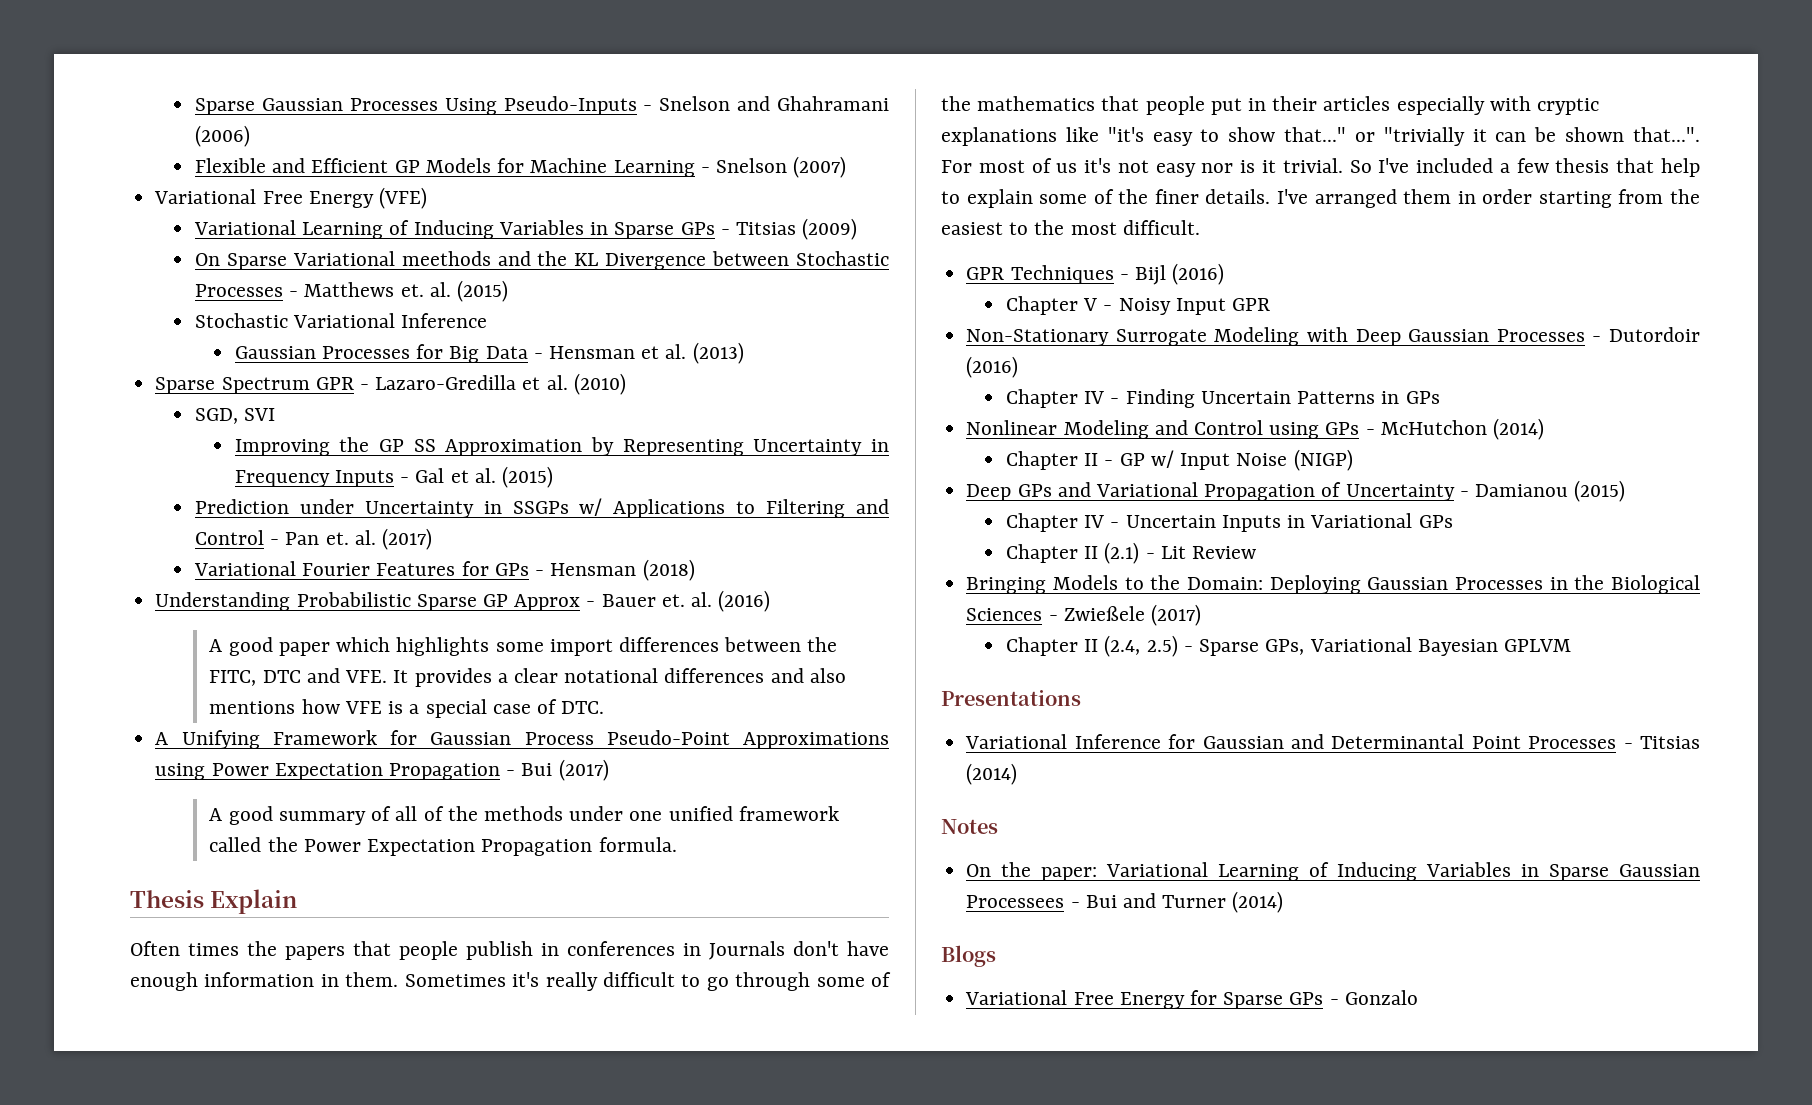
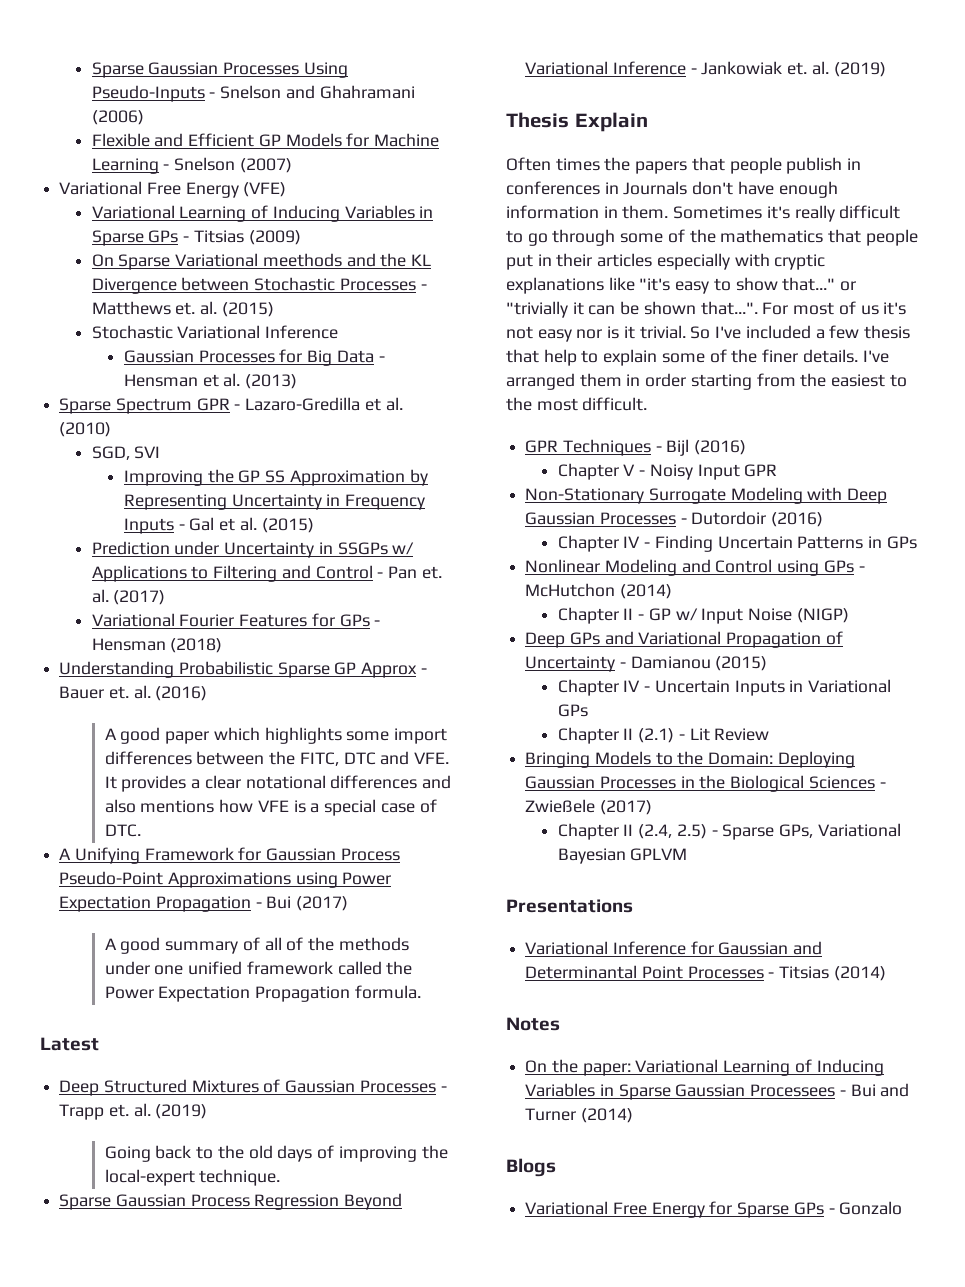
+ Latest
+ Deep Structured Mixtures of Gaussian Processes - Trapp et. al. (2019)
+ Going back to the old days of improving the local-expert technique.
+ Sparse Gaussian Process Regression Beyond Variational Inference - Jankowiak et. al. (2019)

